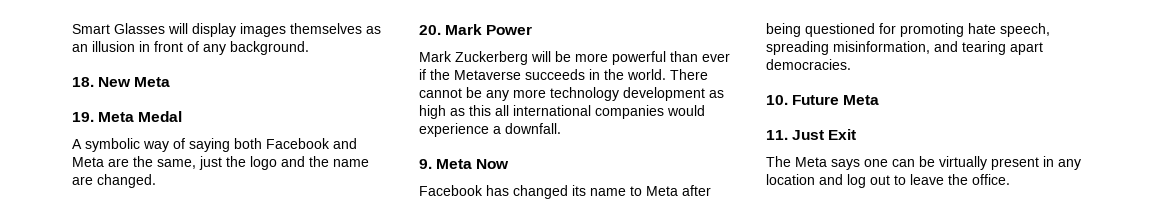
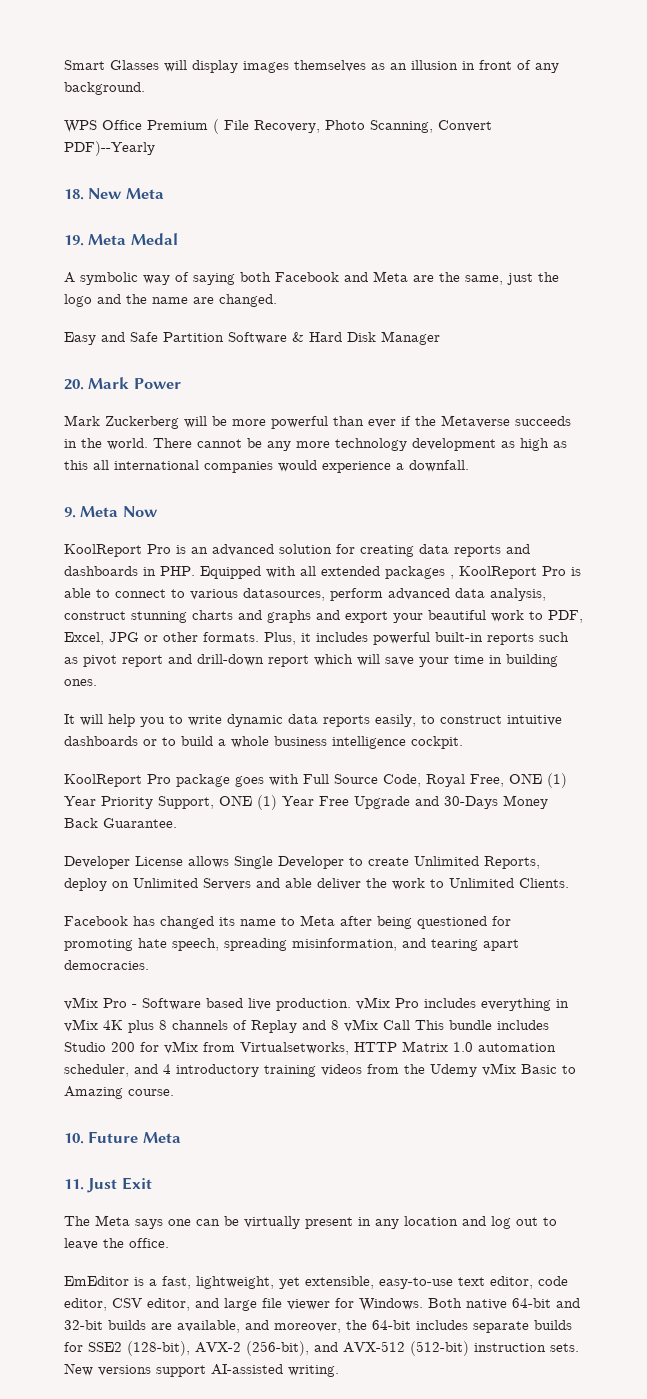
+ WPS Office Premium ( File Recovery, Photo Scanning, Convert PDF)--Yearly
+ Easy and Safe Partition Software & Hard Disk Manager
+ KoolReport Pro is an advanced solution for creating data reports and dashboards in PHP. Equipped with all extended packages , KoolReport Pro is able to connect to various datasources, perform advanced data analysis, construct stunning charts and graphs and export your beautiful work to PDF, Excel, JPG or other formats. Plus, it includes powerful built-in reports such as pivot report and drill-down report which will save your time in building ones.
+ It will help you to write dynamic data reports easily, to construct intuitive dashboards or to build a whole business intelligence cockpit.
+ KoolReport Pro package goes with Full Source Code, Royal Free, ONE (1) Year Priority Support, ONE (1) Year Free Upgrade and 30-Days Money Back Guarantee.
+ Developer License allows Single Developer to create Unlimited Reports, deploy on Unlimited Servers and able deliver the work to Unlimited Clients.
+ vMix Pro - Software based live production. vMix Pro includes everything in vMix 4K plus 8 channels of Replay and 8 vMix Call This bundle includes Studio 200 for vMix from Virtualsetworks, HTTP Matrix 1.0 automation scheduler, and 4 introductory training videos from the Udemy vMix Basic to Amazing course.
+ EmEditor is a fast, lightweight, yet extensible, easy-to-use text editor, code editor, CSV editor, and large file viewer for Windows. Both native 64-bit and 32-bit builds are available, and moreover, the 64-bit includes separate builds for SSE2 (128-bit), AVX-2 (256-bit), and AVX-512 (512-bit) instruction sets. New versions support AI-assisted writing.

